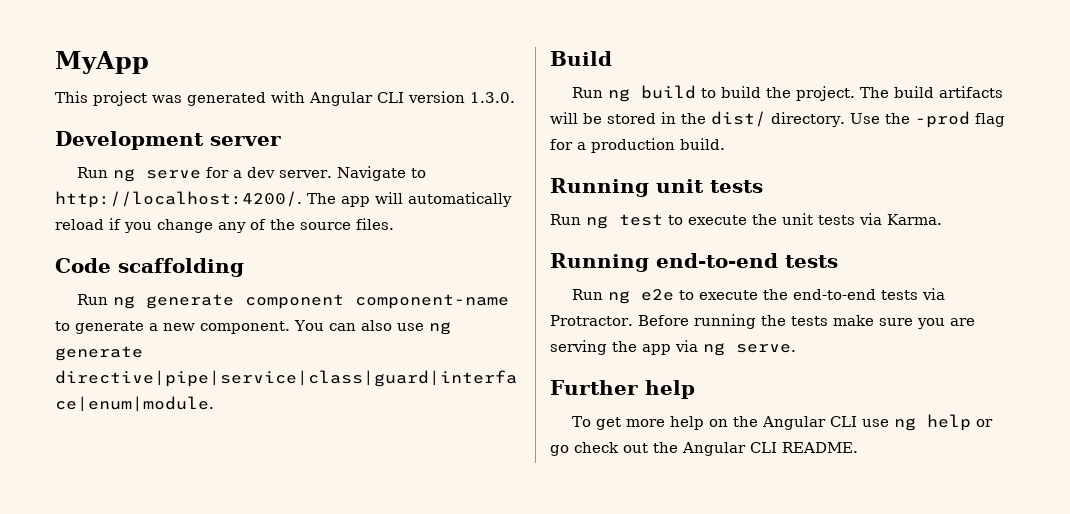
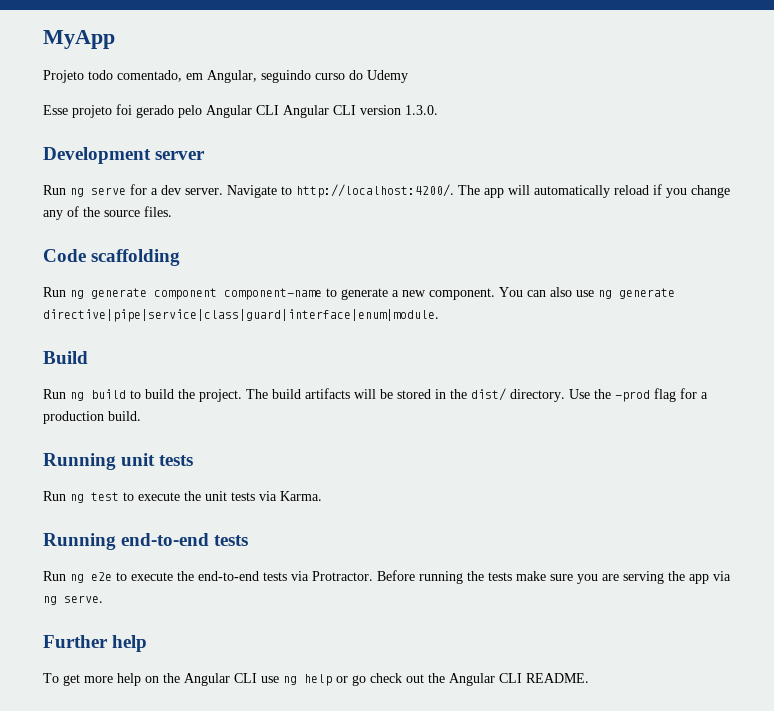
- This project was generated with Angular CLI version 1.3.0.
+ Projeto todo comentado, em Angular, seguindo curso do Udemy
+ Esse projeto foi gerado pelo Angular CLI Angular CLI version 1.3.0.

